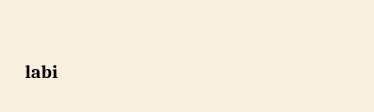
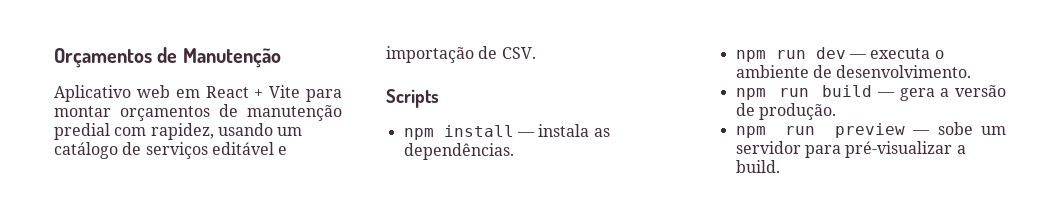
- labi
+ Orçamentos de Manutenção
+ Aplicativo web em React + Vite para montar orçamentos de manutenção predial com rapidez, usando um catálogo de serviços editável e importação de CSV.
+ Scripts
+ npm install — instala as dependências.
+ npm run dev — executa o ambiente de desenvolvimento.
+ npm run build — gera a versão de produção.
+ npm run preview — sobe um servidor para pré-visualizar a build.

